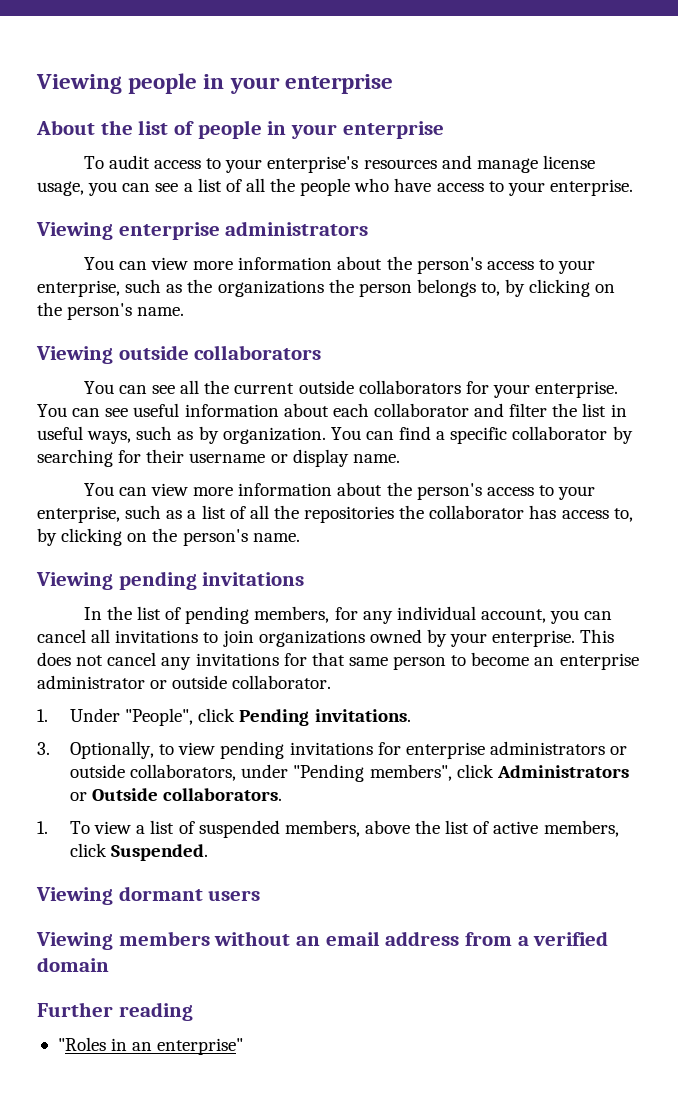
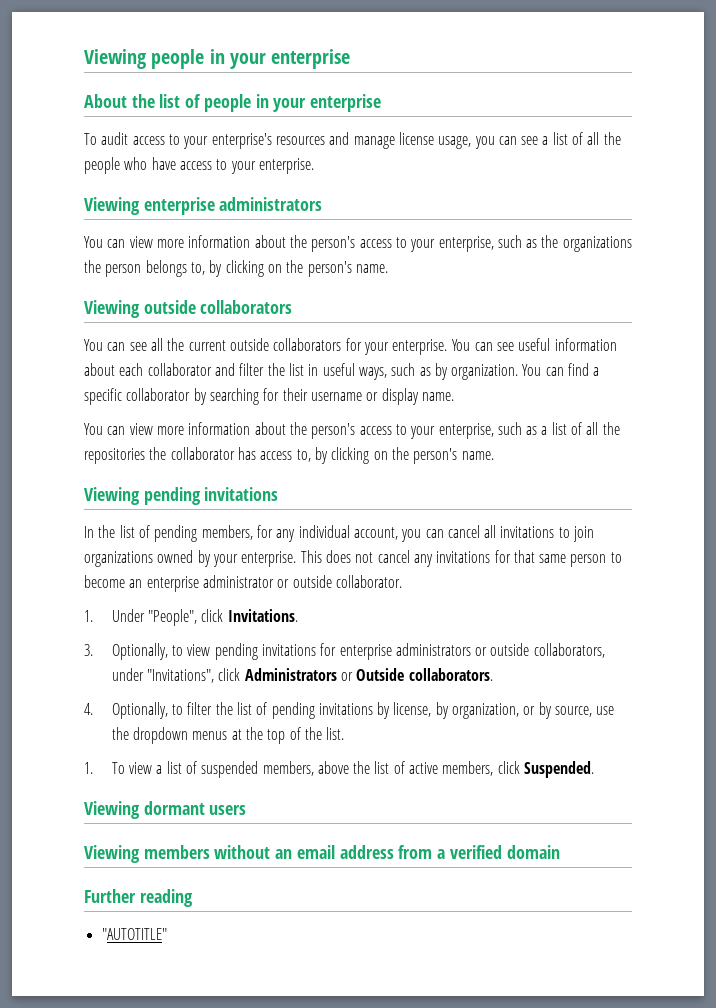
- 1. Under "People", click Pending invitations.
+ 1. Under "People", click Invitations.
- 3. Optionally, to view pending invitations for enterprise administrators or outside collaborators, under "Pending members", click Administrators or Outside collaborators.
+ 3. Optionally, to view pending invitations for enterprise administrators or outside collaborators, under "Invitations", click Administrators or Outside collaborators.
+ 4. Optionally, to filter the list of pending invitations by license, by organization, or by source, use the dropdown menus at the top of the list.
- "Roles in an enterprise"
+ "AUTOTITLE"

